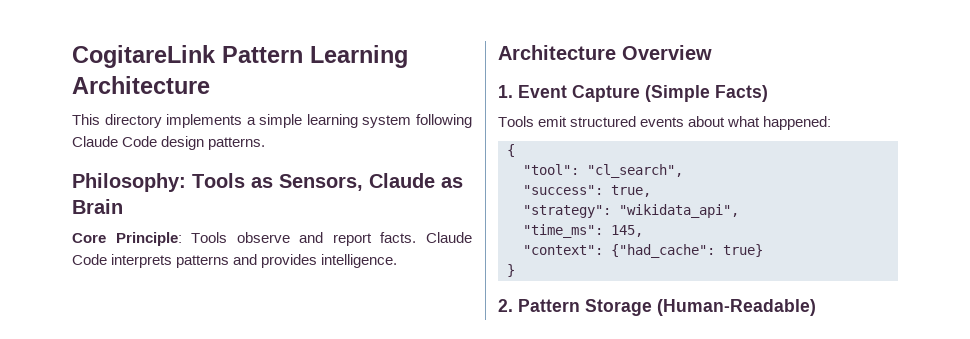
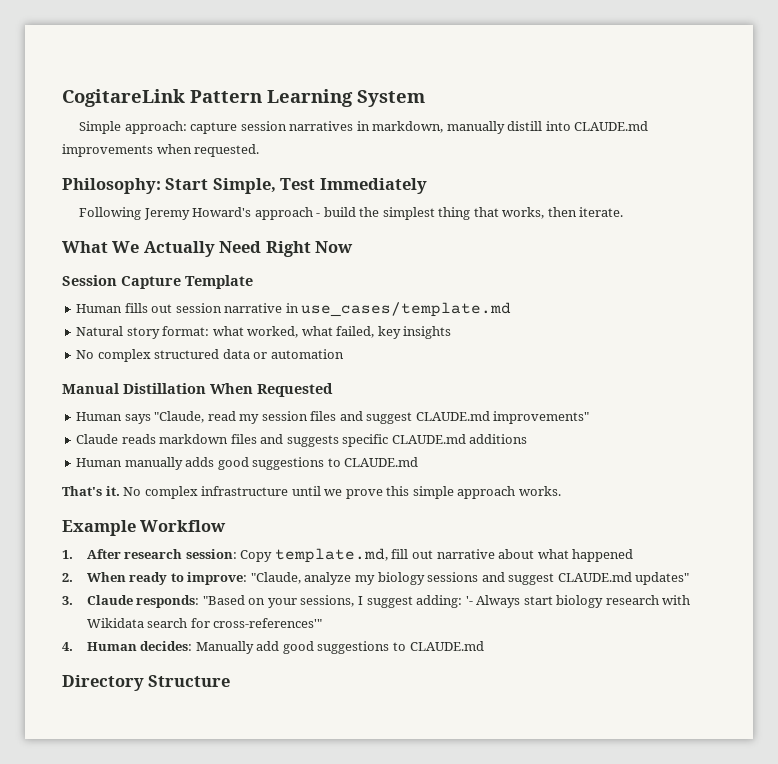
- CogitareLink Pattern Learning Architecture
- This directory implements a simple learning system following Claude Code design patterns.
- Philosophy: Tools as Sensors, Claude as Brain
- Core Principle: Tools observe and report facts. Claude Code interprets patterns and provides intelligence.
- Architecture Overview
- 1. Event Capture (Simple Facts)
- Tools emit structured events about what happened:
- {
- "tool": "cl_search",
- "success": true,
- "strategy": "wikidata_api",
- "time_ms": 145,
- "context": {"had_cache": true}
- }
- 2. Pattern Storage (Human-Readable)
+ CogitareLink Pattern Learning System
+ Simple approach: capture session narratives in markdown, manually distill into CLAUDE.md improvements when requested.
+ Philosophy: Start Simple, Test Immediately
+ Following Jeremy Howard's approach - build the simplest thing that works, then iterate.
+ What We Actually Need Right Now
+ Session Capture Template
+ Human fills out session narrative in use_cases/template.md
+ Natural story format: what worked, what failed, key insights
+ No complex structured data or automation
+ Manual Distillation When Requested
+ Human says "Claude, read my session files and suggest CLAUDE.md improvements"
+ Claude reads markdown files and suggests specific CLAUDE.md additions
+ Human manually adds good suggestions to CLAUDE.md
+ That's it. No complex infrastructure until we prove this simple approach works.
+ Example Workflow
+ 1. After research session: Copy template.md, fill out narrative about what happened
+ 2. When ready to improve: "Claude, analyze my biology sessions and suggest CLAUDE.md updates"
+ 3. Claude responds: "Based on your sessions, I suggest adding: '- Always start biology research with Wikidata search for cross-references'"
+ 4. Human decides: Manually add good suggestions to CLAUDE.md
+ Directory Structure

